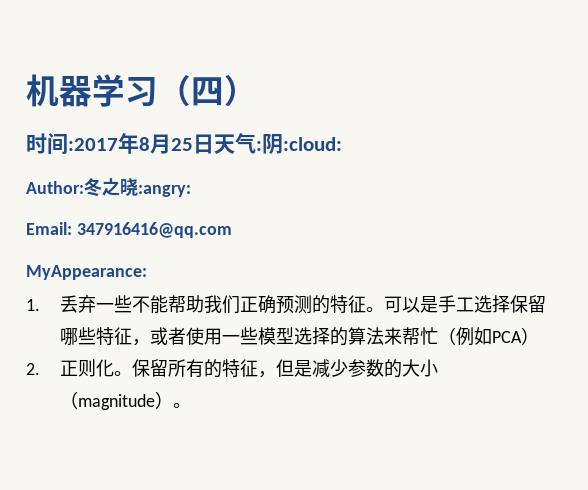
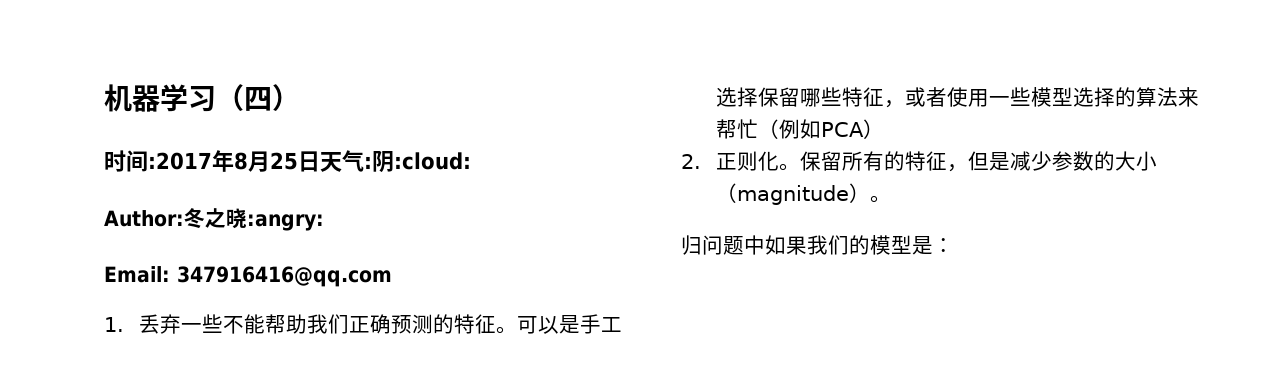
- MyAppearance:
+ 归问题中如果我们的模型是：

